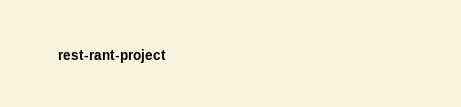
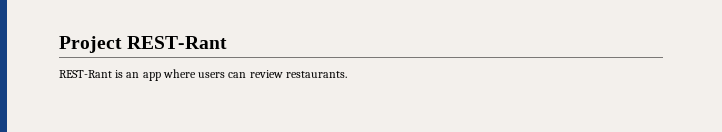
- rest-rant-project
+ Project REST-Rant
+ REST-Rant is an app where users can review restaurants.

